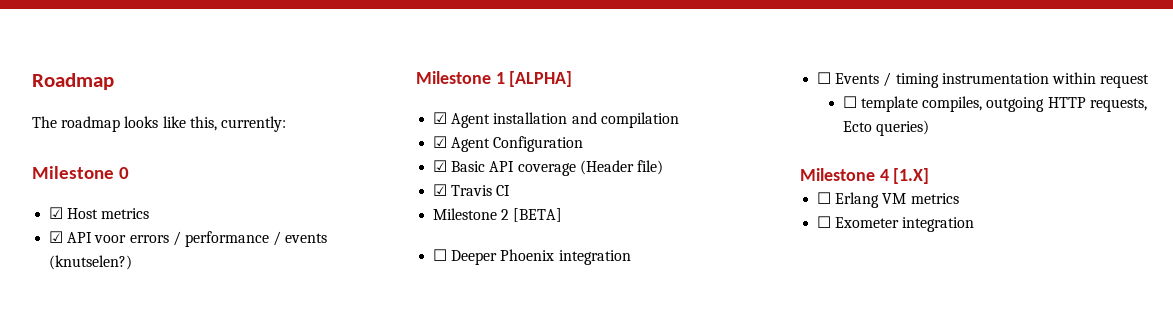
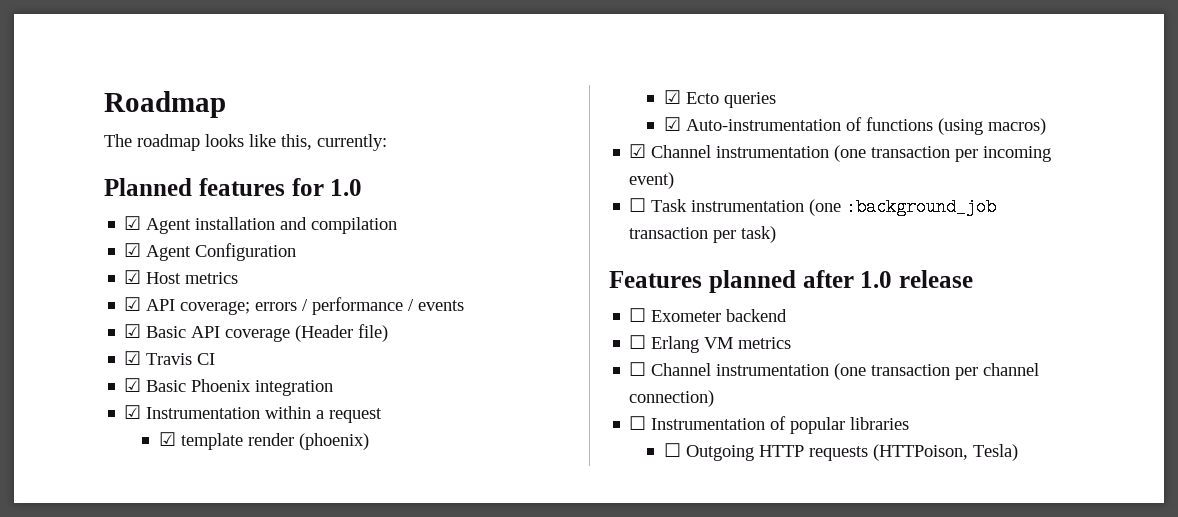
- Milestone 0
- ☑ Host metrics
- ☑ API voor errors / performance / events (knutselen?)
- Milestone 1 [ALPHA]
+ Planned features for 1.0
+ ☑ Host metrics
+ ☑ API coverage; errors / performance / events
- Milestone 2 [BETA]
- ☐ Deeper Phoenix integration
- ☐ Events / timing instrumentation within request
- ☐ template compiles, outgoing HTTP requests, Ecto queries)
- Milestone 4 [1.X]
+ ☑ Basic Phoenix integration
+ ☑ Instrumentation within a request
+ ☑ template render (phoenix)
+ ☑ Ecto queries
+ ☑ Auto-instrumentation of functions (using macros)
+ ☑ Channel instrumentation (one transaction per incoming event)
+ ☐ Task instrumentation (one :background_job transaction per task)
+ Features planned after 1.0 release
+ ☐ Exometer backend
- ☐ Exometer integration
+ ☐ Channel instrumentation (one transaction per channel connection)
+ ☐ Instrumentation of popular libraries
+ ☐ Outgoing HTTP requests (HTTPoison, Tesla)

